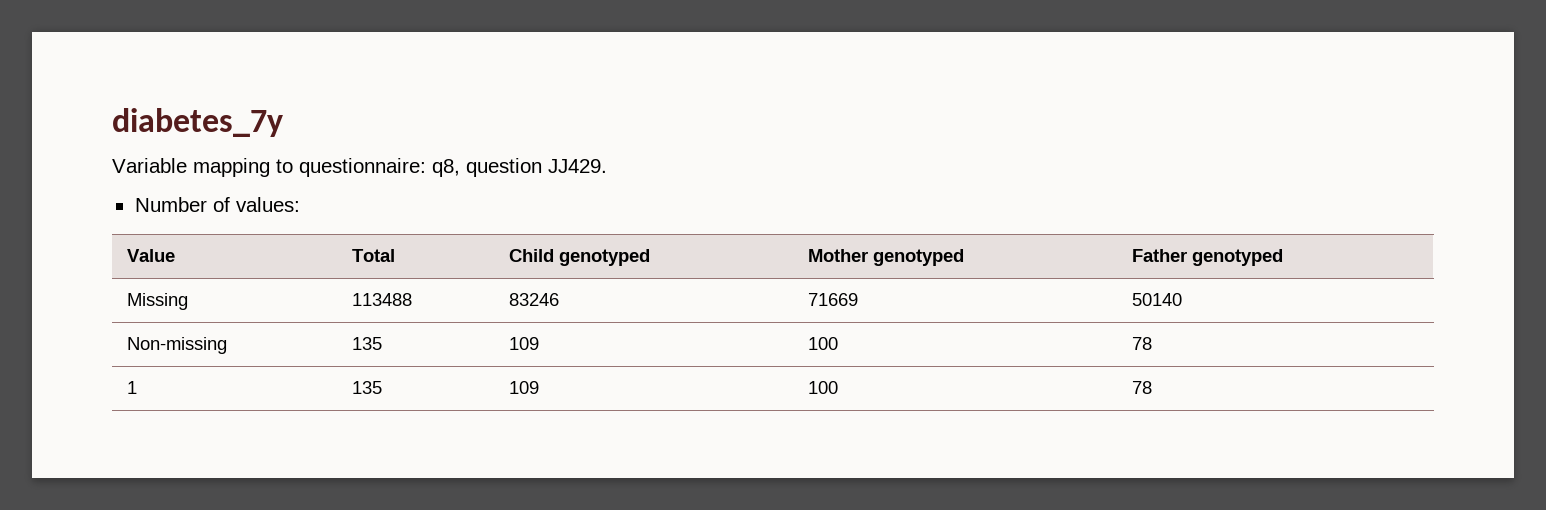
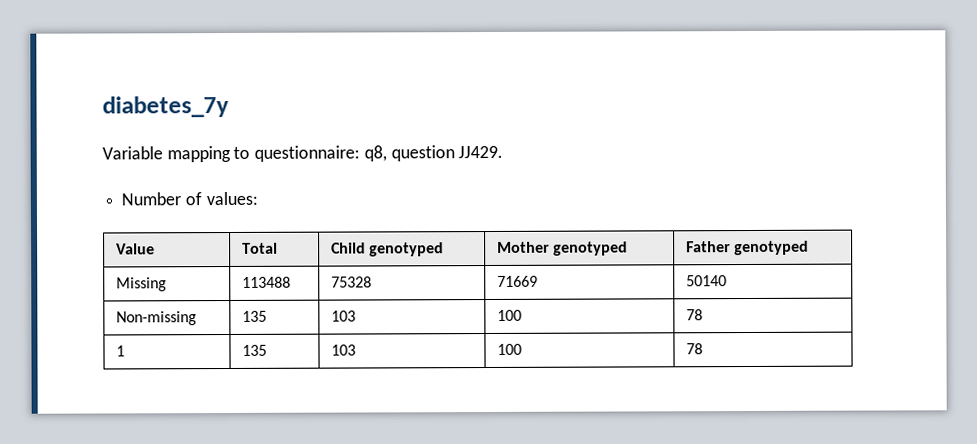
- Missing | 113488 | 83246 | 71669 | 50140
+ Missing | 113488 | 75328 | 71669 | 50140
- Non-missing | 135 | 109 | 100 | 78
+ Non-missing | 135 | 103 | 100 | 78
- 1 | 135 | 109 | 100 | 78
+ 1 | 135 | 103 | 100 | 78

